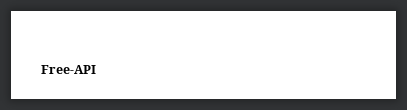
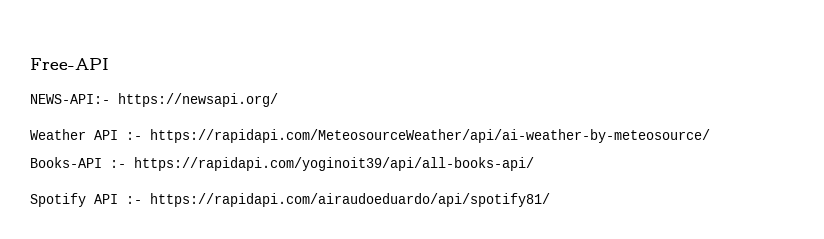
+ NEWS-API:- https://newsapi.org/
+ Weather API :- https://rapidapi.com/MeteosourceWeather/api/ai-weather-by-meteosource/
+ Books-API :- https://rapidapi.com/yoginoit39/api/all-books-api/
+ Spotify API :- https://rapidapi.com/airaudoeduardo/api/spotify81/

